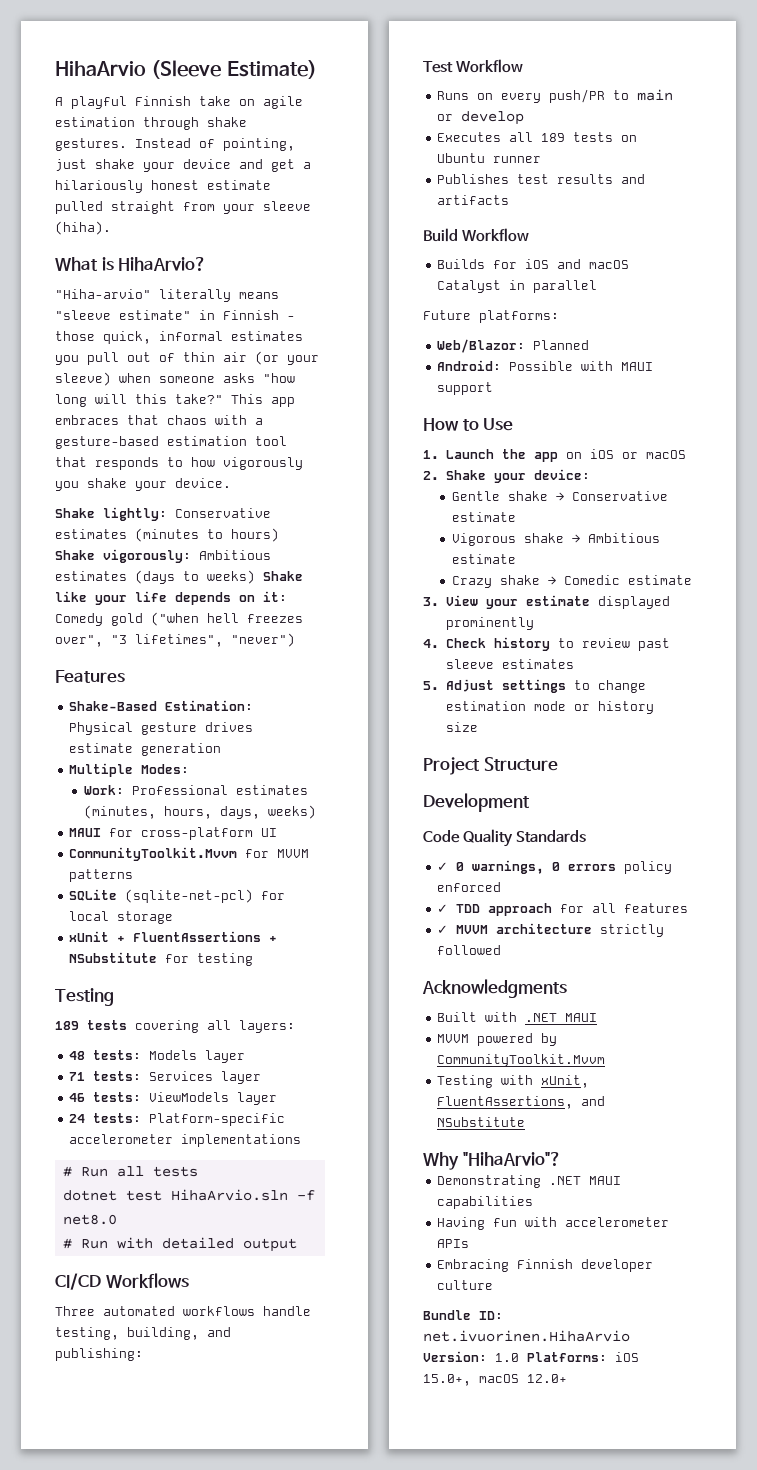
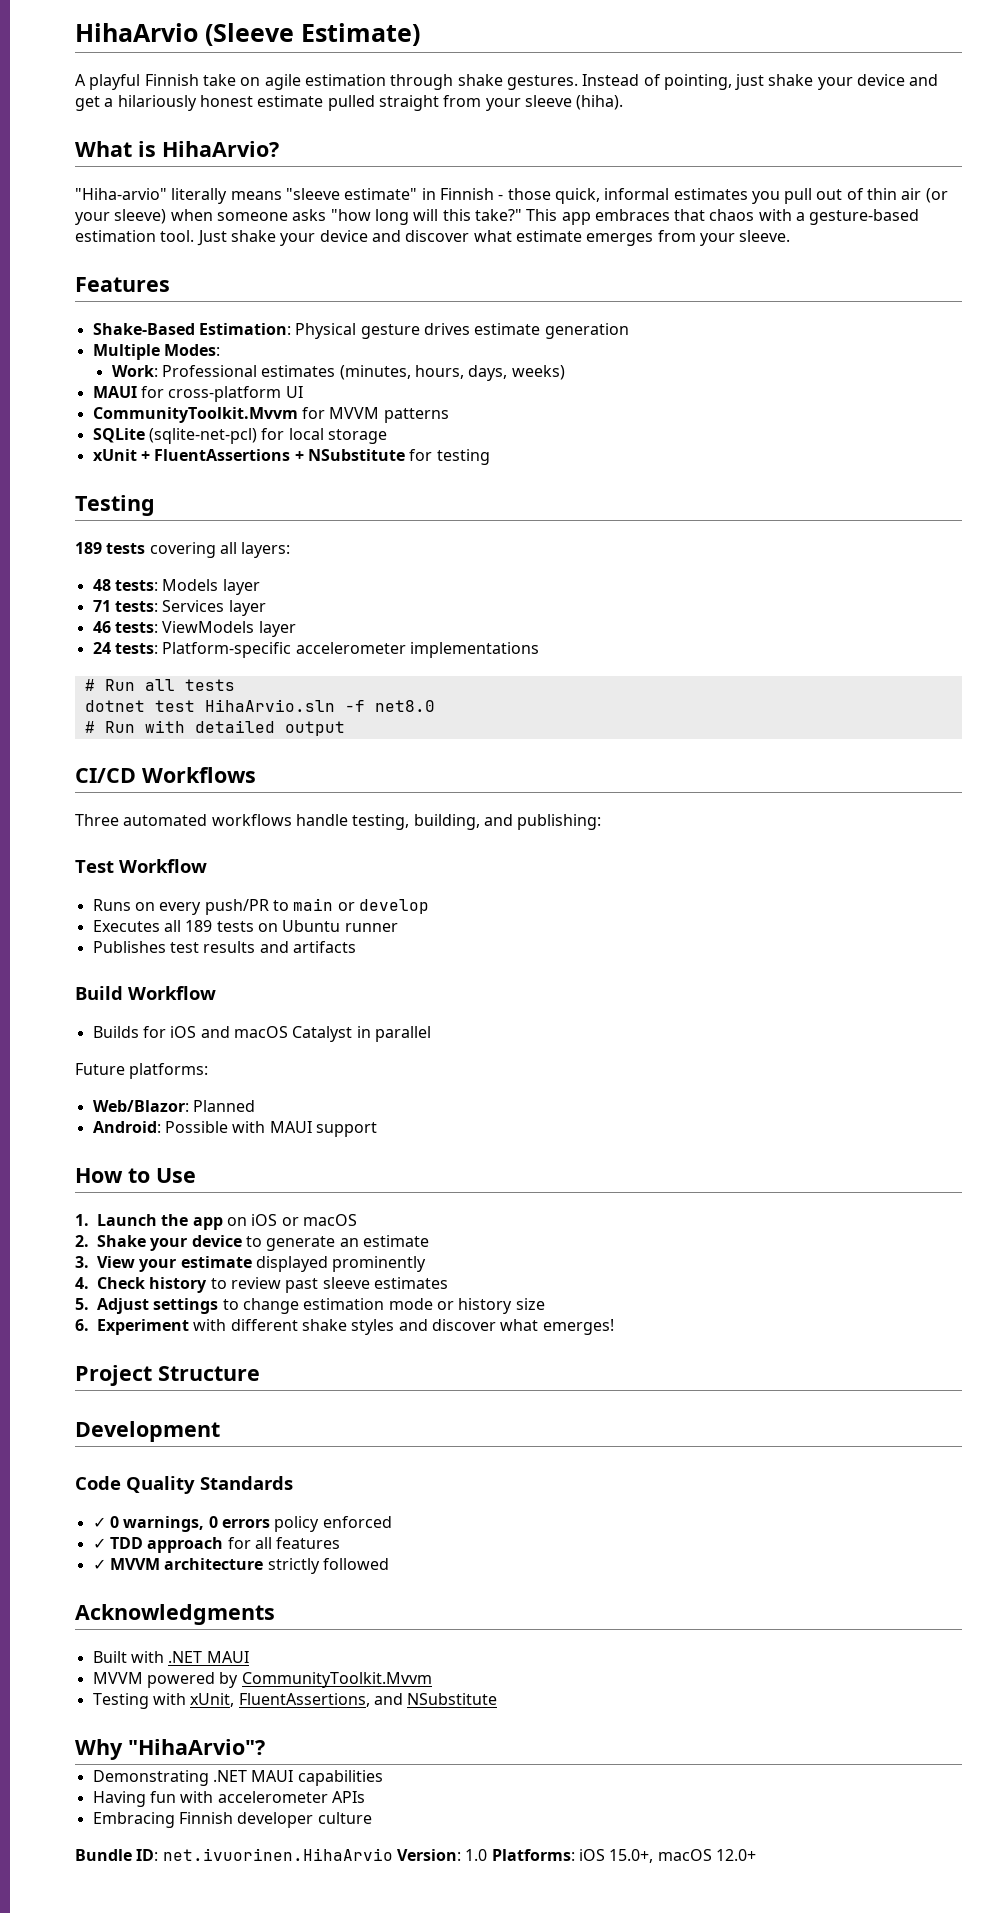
- This app embraces that chaos with a gesture-based estimation tool that responds to how vigorously you shake your device.
- Shake lightly: Conservative estimates (minutes to hours) Shake vigorously: Ambitious estimates (days to weeks) Shake like your life depends on it: Comedy gold ("when hell freezes over", "3 lifetimes", "never")
+ This app embraces that chaos with a gesture-based estimation tool. Just shake your device and discover what estimate emerges from your sleeve.
- 2. Shake your device:
- Gentle shake → Conservative estimate
- Vigorous shake → Ambitious estimate
- Crazy shake → Comedic estimate
+ 2. Shake your device to generate an estimate
+ 6. Experiment with different shake styles and discover what emerges!

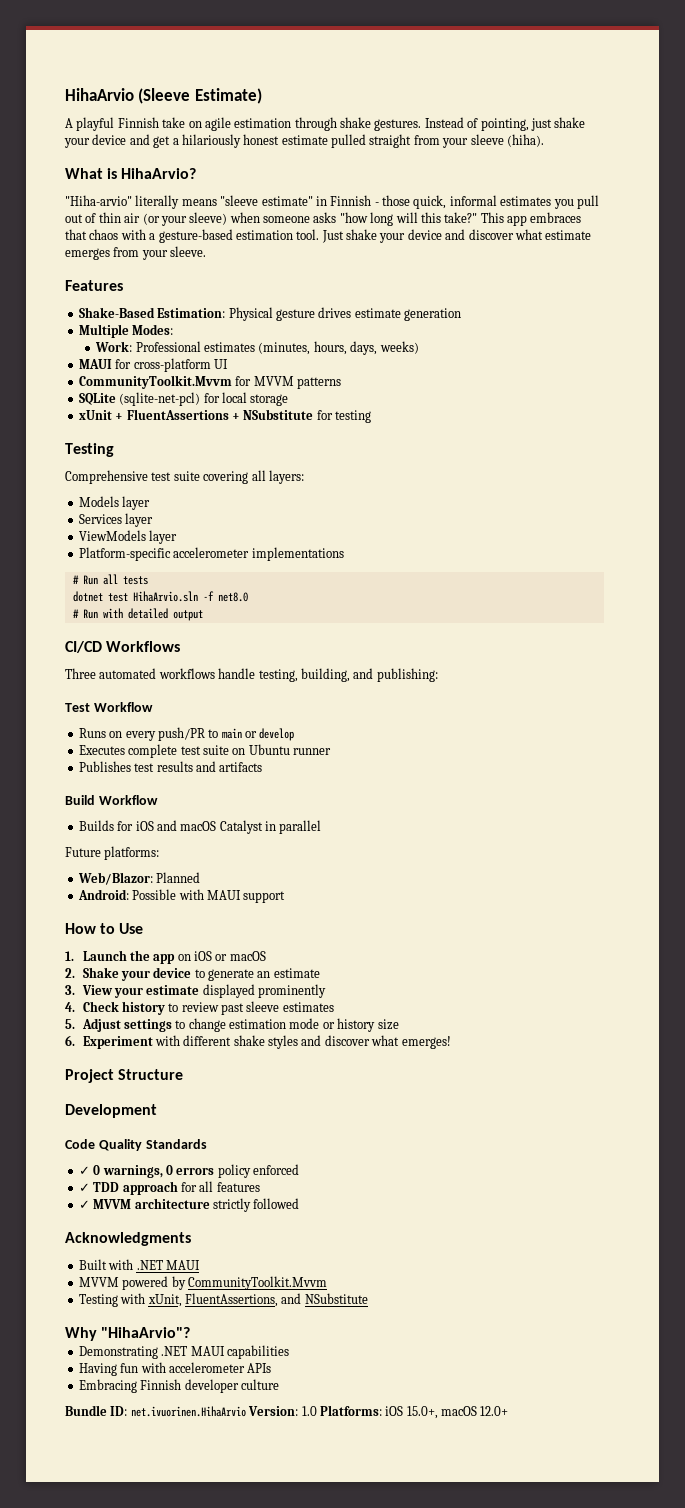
- 189 tests covering all layers:
+ Comprehensive test suite covering all layers:
- 48 tests: Models layer
+ Models layer
- 71 tests: Services layer
+ Services layer
- 46 tests: ViewModels layer
+ ViewModels layer
- 24 tests: Platform-specific accelerometer implementations
+ Platform-specific accelerometer implementations
- Executes all 189 tests on Ubuntu runner
+ Executes complete test suite on Ubuntu runner

